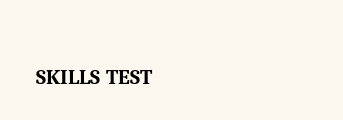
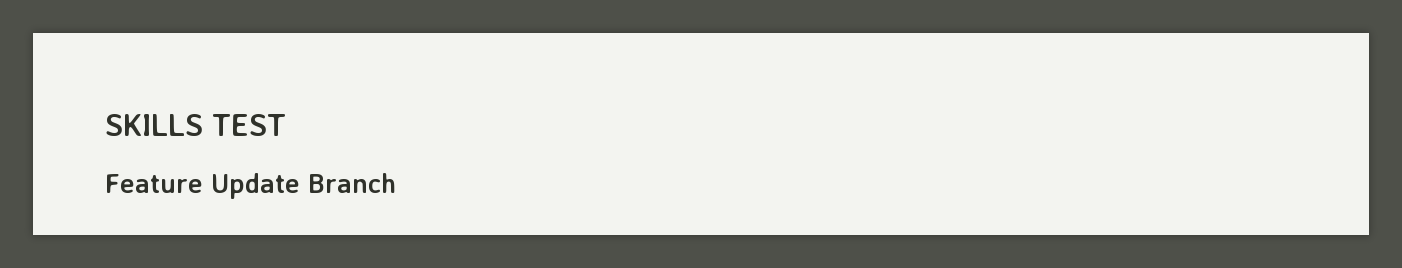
+ Feature Update Branch

